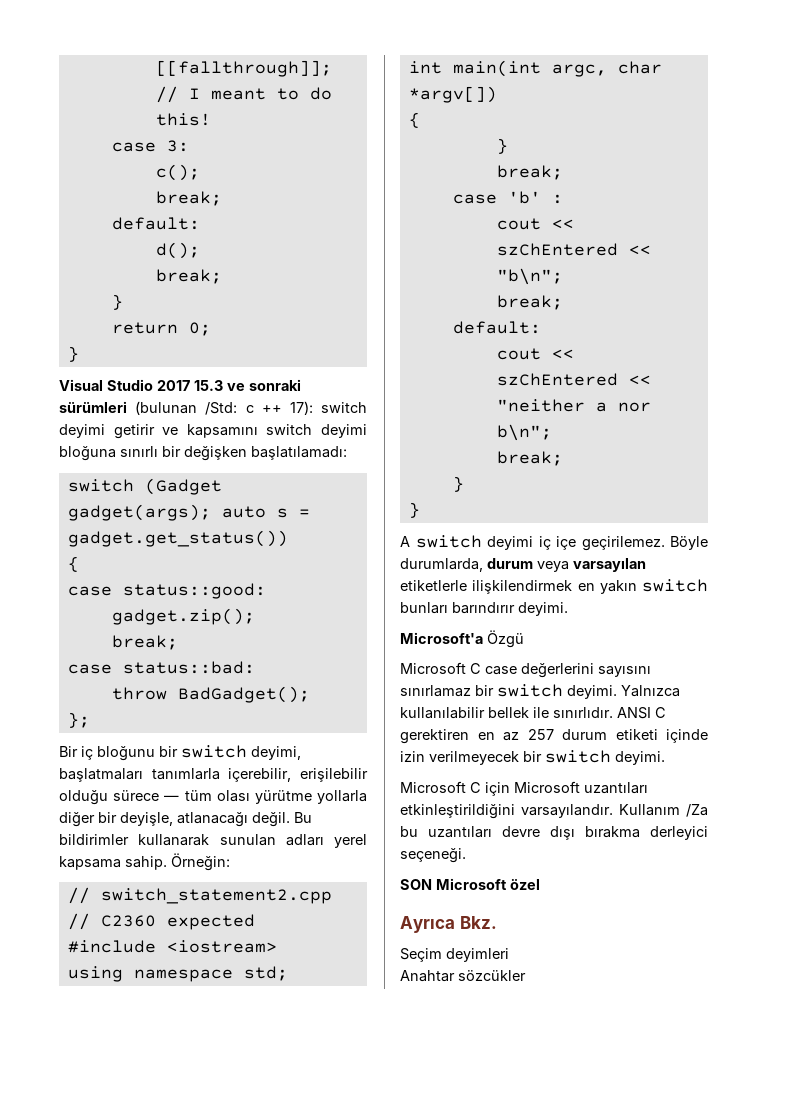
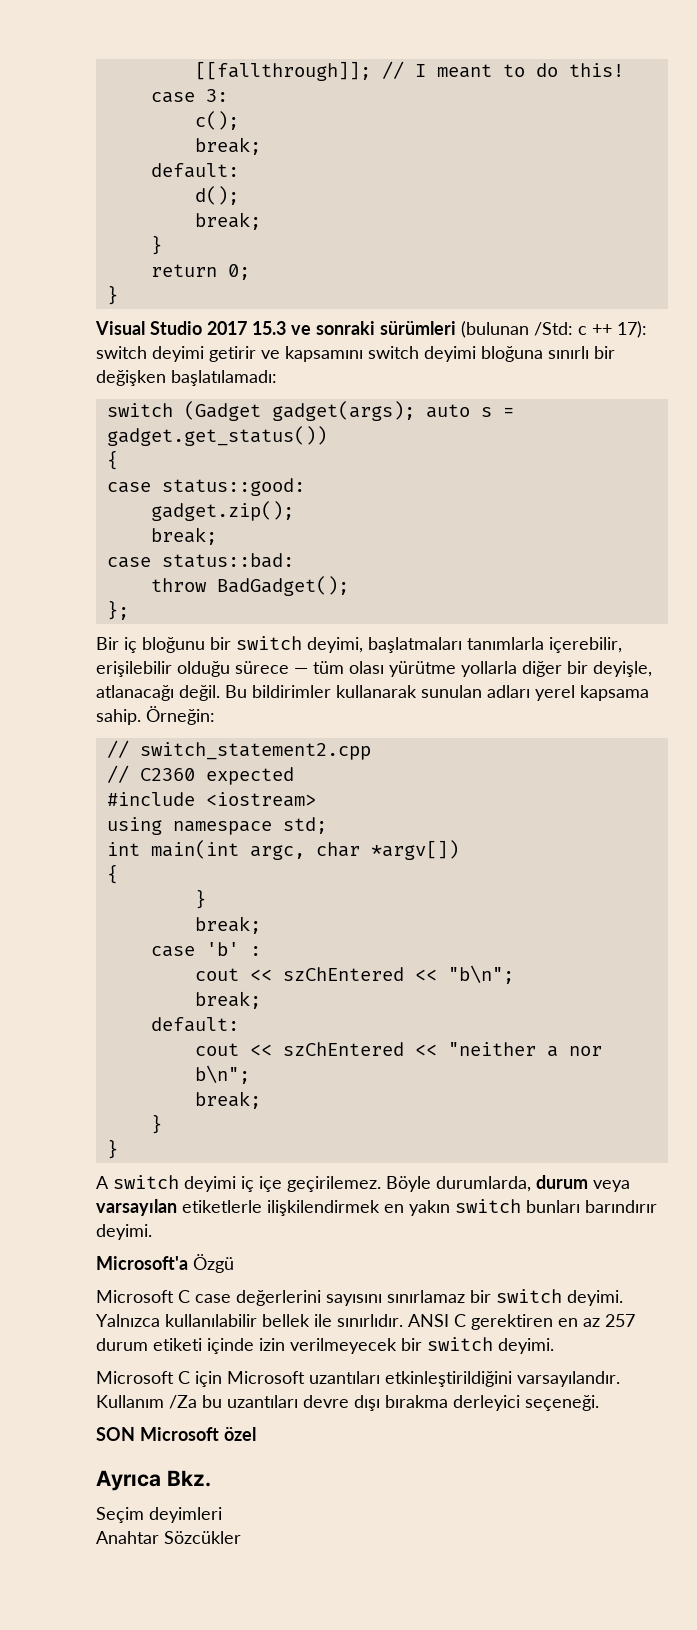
- Anahtar sözcükler
+ Anahtar Sözcükler

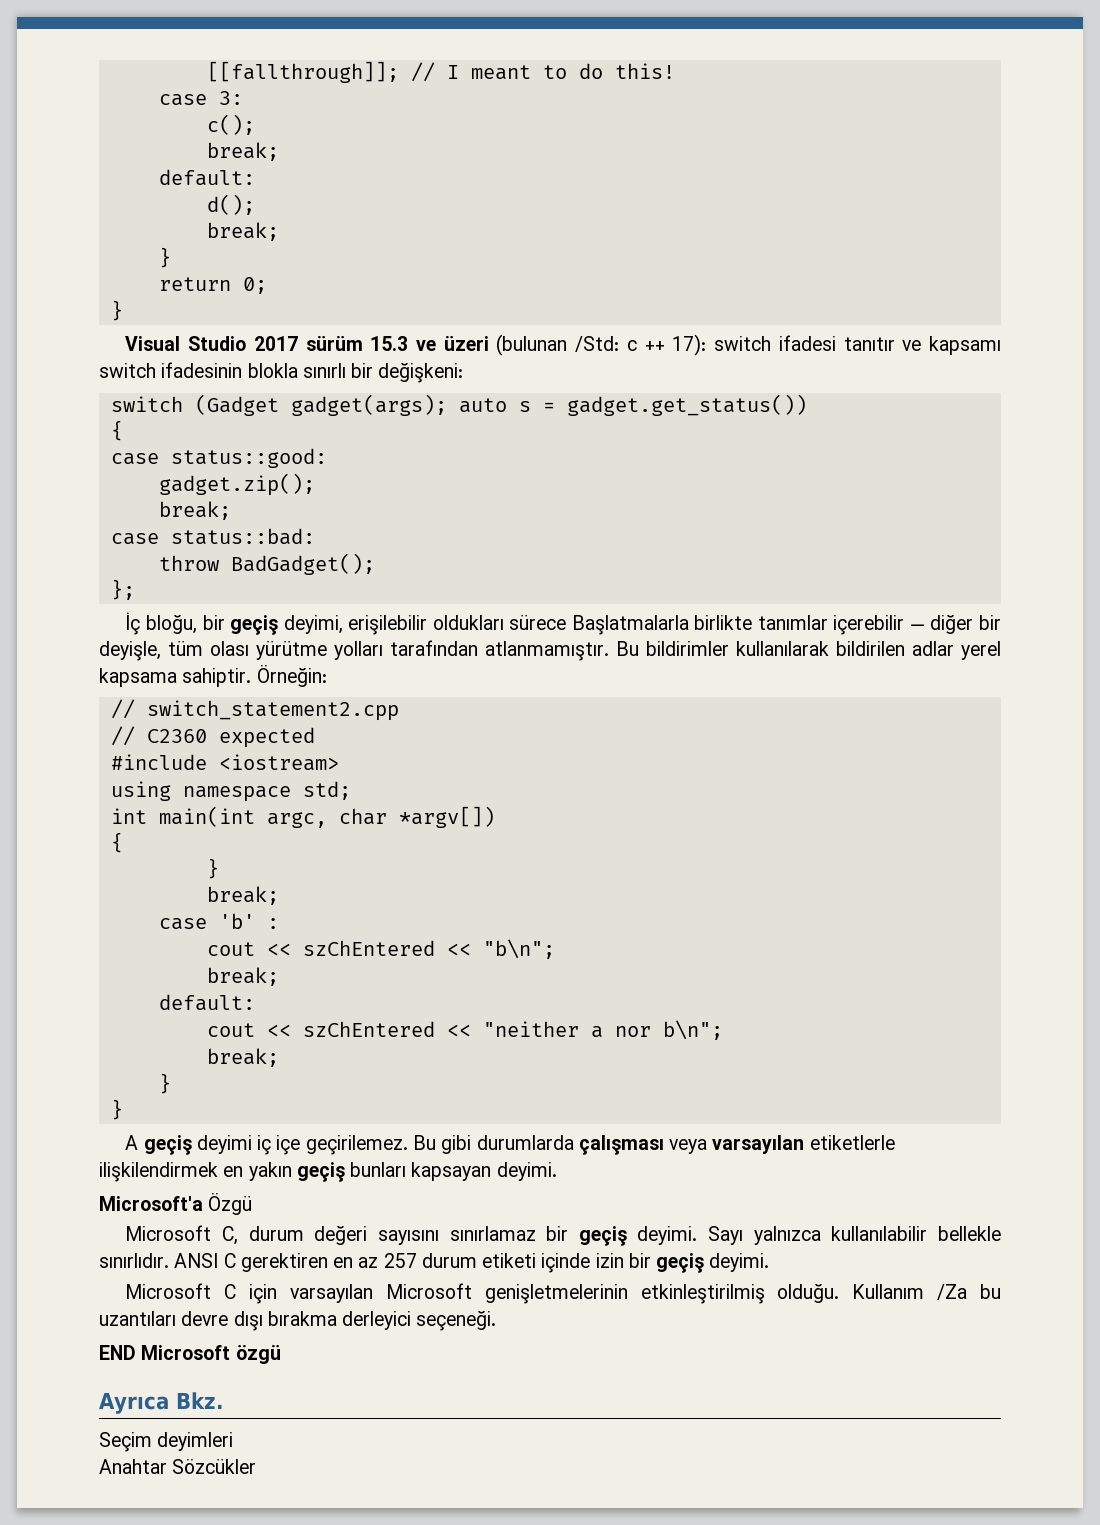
- Visual Studio 2017 15.3 ve sonraki sürümleri (bulunan /Std: c ++ 17): switch deyimi getirir ve kapsamını switch deyimi bloğuna sınırlı bir değişken başlatılamadı:
+ Visual Studio 2017 sürüm 15.3 ve üzeri (bulunan /Std: c ++ 17): switch ifadesi tanıtır ve kapsamı switch ifadesinin blokla sınırlı bir değişkeni:
- Bir iç bloğunu bir switch deyimi, başlatmaları tanımlarla içerebilir, erişilebilir olduğu sürece — tüm olası yürütme yollarla diğer bir deyişle, atlanacağı değil. Bu bildirimler kullanarak sunulan adları yerel kapsama sahip.
+ İç bloğu, bir geçiş deyimi, erişilebilir oldukları sürece Başlatmalarla birlikte tanımlar içerebilir — diğer bir deyişle, tüm olası yürütme yolları tarafından atlanmamıştır. Bu bildirimler kullanılarak bildirilen adlar yerel kapsama sahiptir.
- A switch deyimi iç içe geçirilemez.
+ A geçiş deyimi iç içe geçirilemez.
- Böyle durumlarda, durum veya varsayılan etiketlerle ilişkilendirmek en yakın switch bunları barındırır deyimi.
+ Bu gibi durumlarda çalışması veya varsayılan etiketlerle ilişkilendirmek en yakın geçiş bunları kapsayan deyimi.
- Microsoft C case değerlerini sayısını sınırlamaz bir switch deyimi. Yalnızca kullanılabilir bellek ile sınırlıdır.
+ Microsoft C, durum değeri sayısını sınırlamaz bir geçiş deyimi. Sayı yalnızca kullanılabilir bellekle sınırlıdır.
- ANSI C gerektiren en az 257 durum etiketi içinde izin verilmeyecek bir switch deyimi.
+ ANSI C gerektiren en az 257 durum etiketi içinde izin bir geçiş deyimi.
- Microsoft C için Microsoft uzantıları etkinleştirildiğini varsayılandır.
+ Microsoft C için varsayılan Microsoft genişletmelerinin etkinleştirilmiş olduğu.
- SON Microsoft özel
+ END Microsoft özgü

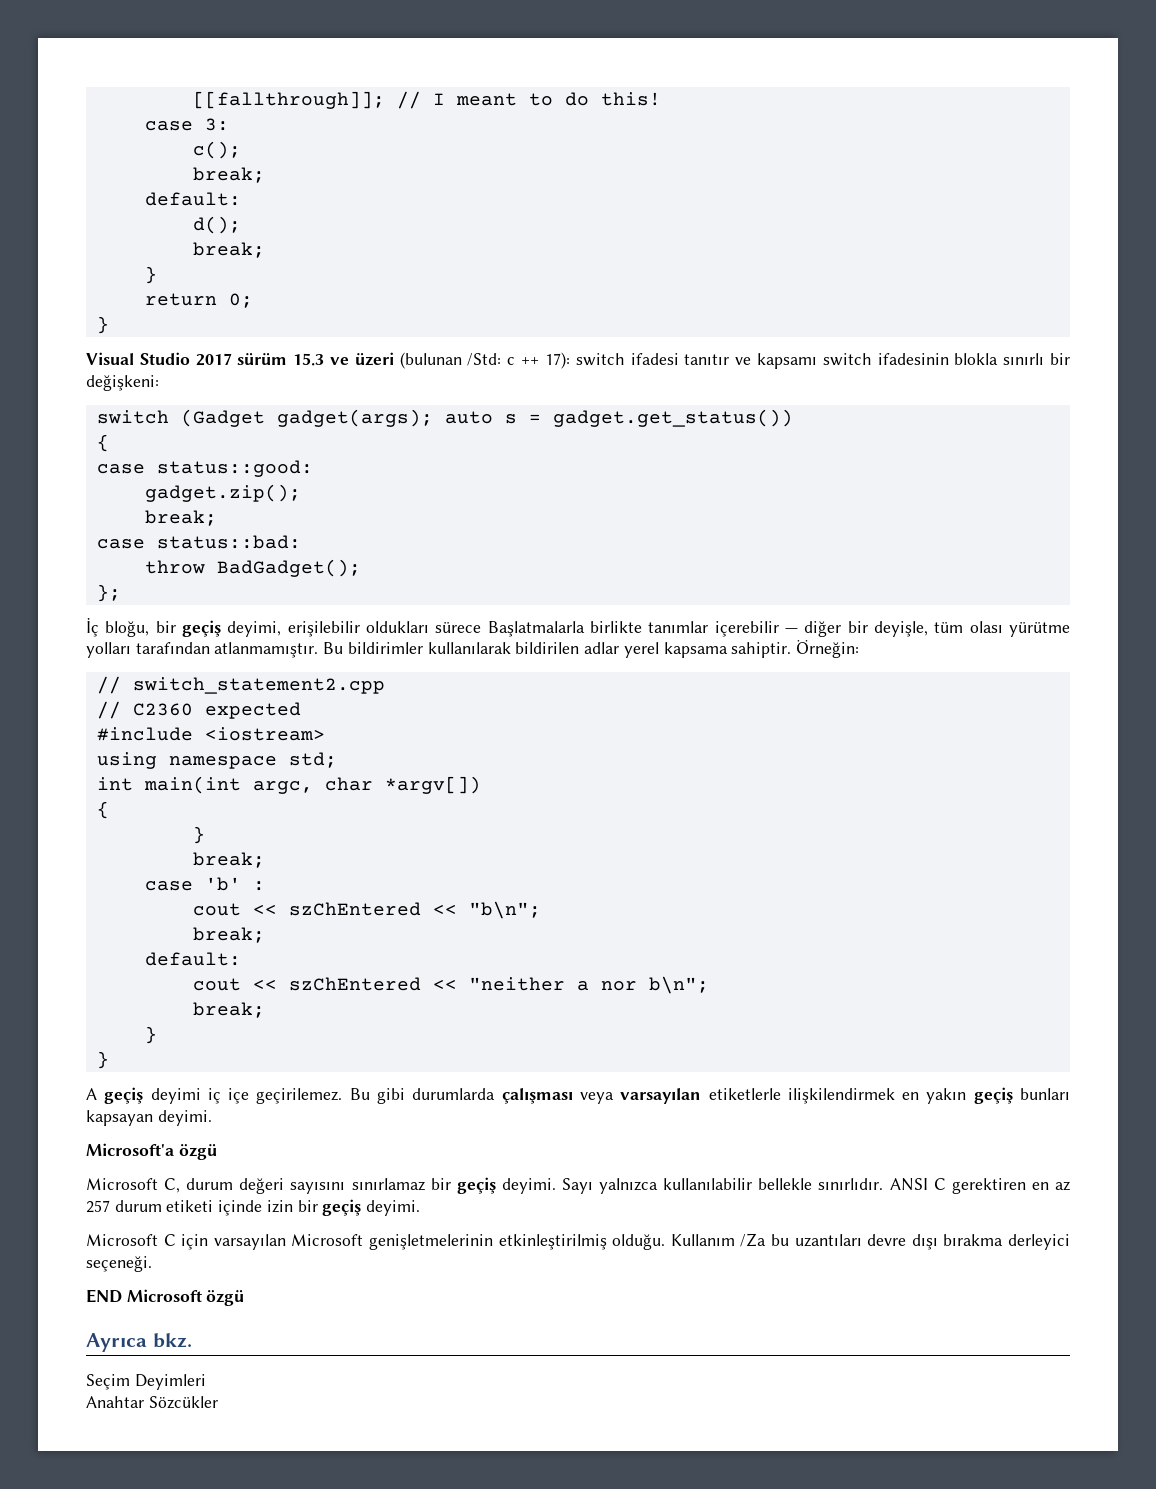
- Microsoft'a Özgü
+ Microsoft'a özgü
- Ayrıca Bkz.
+ Ayrıca bkz.
- Seçim deyimleri
+ Seçim Deyimleri

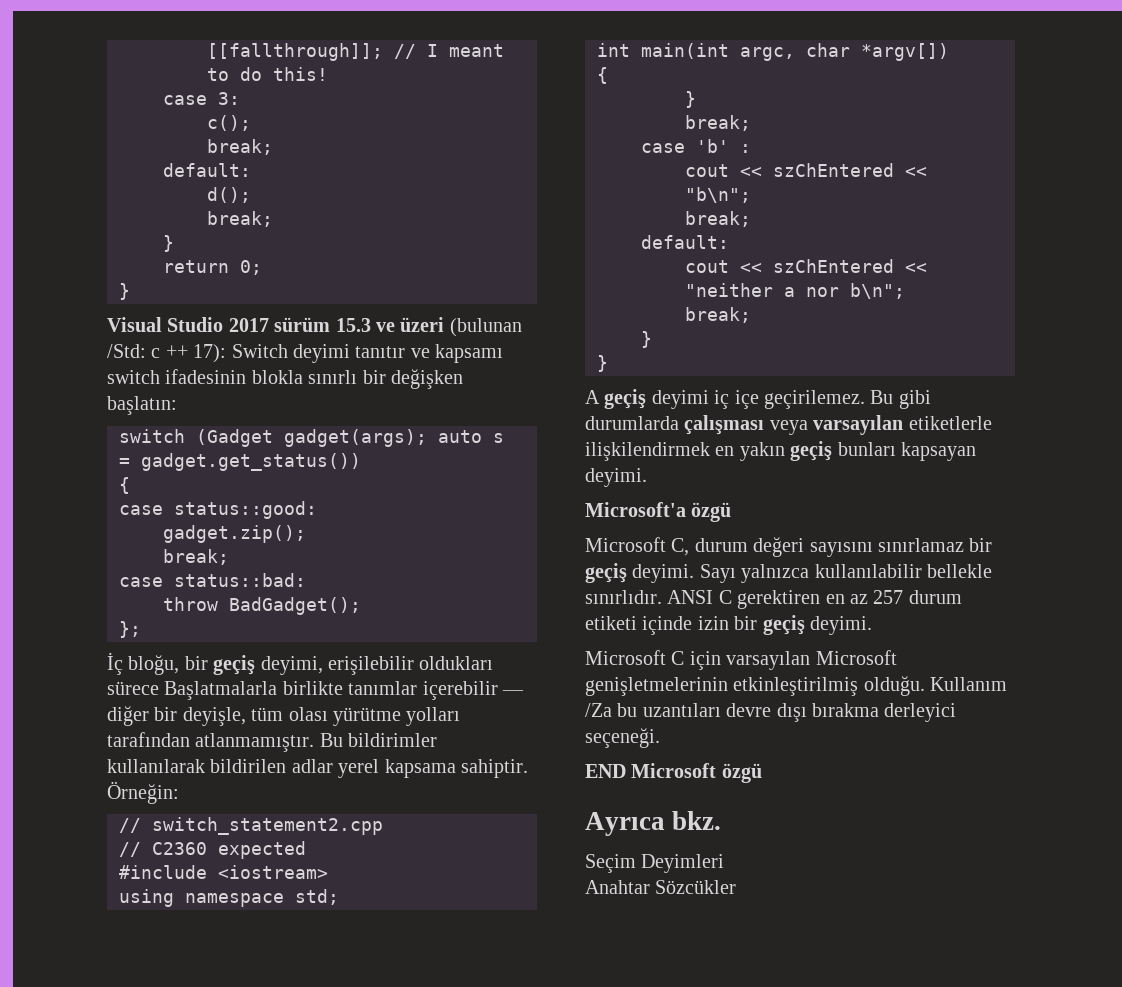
- Visual Studio 2017 sürüm 15.3 ve üzeri (bulunan /Std: c ++ 17): switch ifadesi tanıtır ve kapsamı switch ifadesinin blokla sınırlı bir değişkeni:
+ Visual Studio 2017 sürüm 15.3 ve üzeri (bulunan /Std: c ++ 17): Switch deyimi tanıtır ve kapsamı switch ifadesinin blokla sınırlı bir değişken başlatın:

